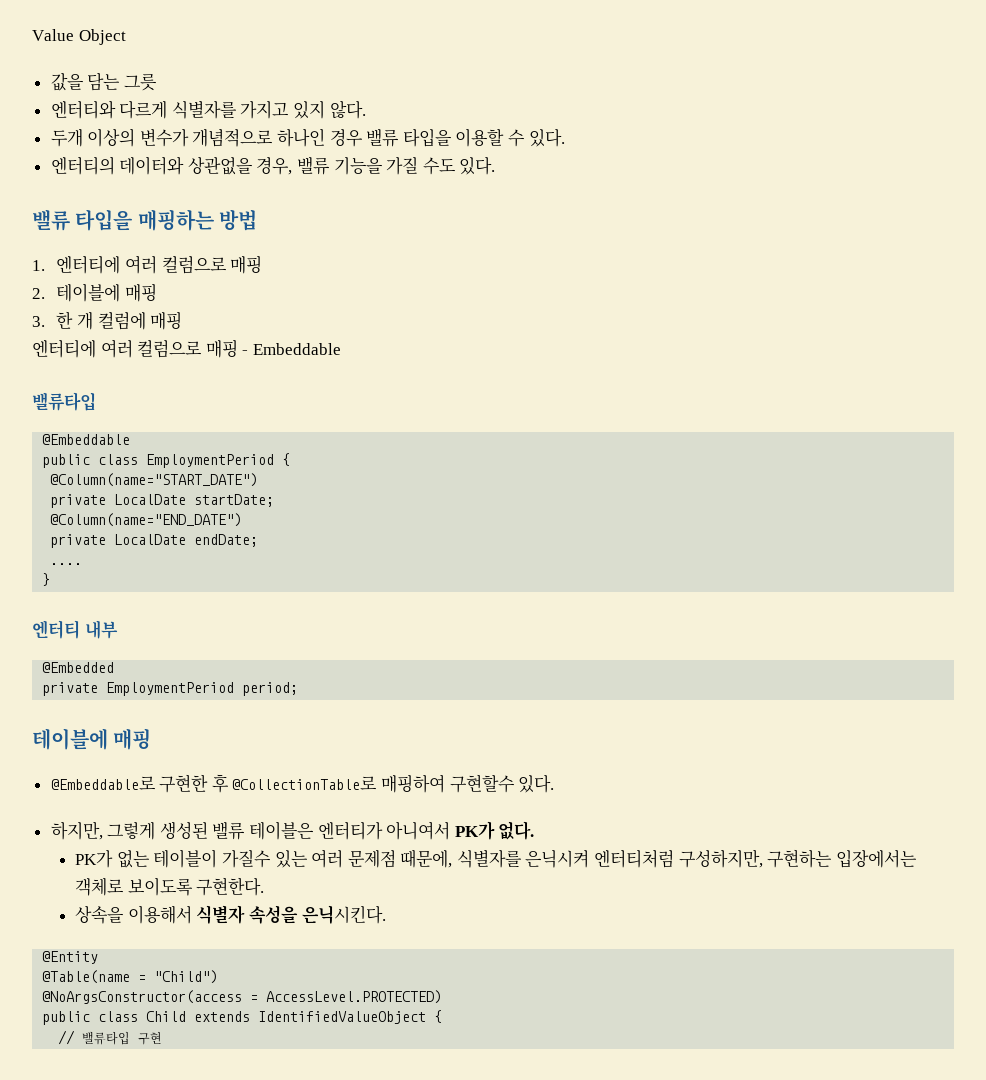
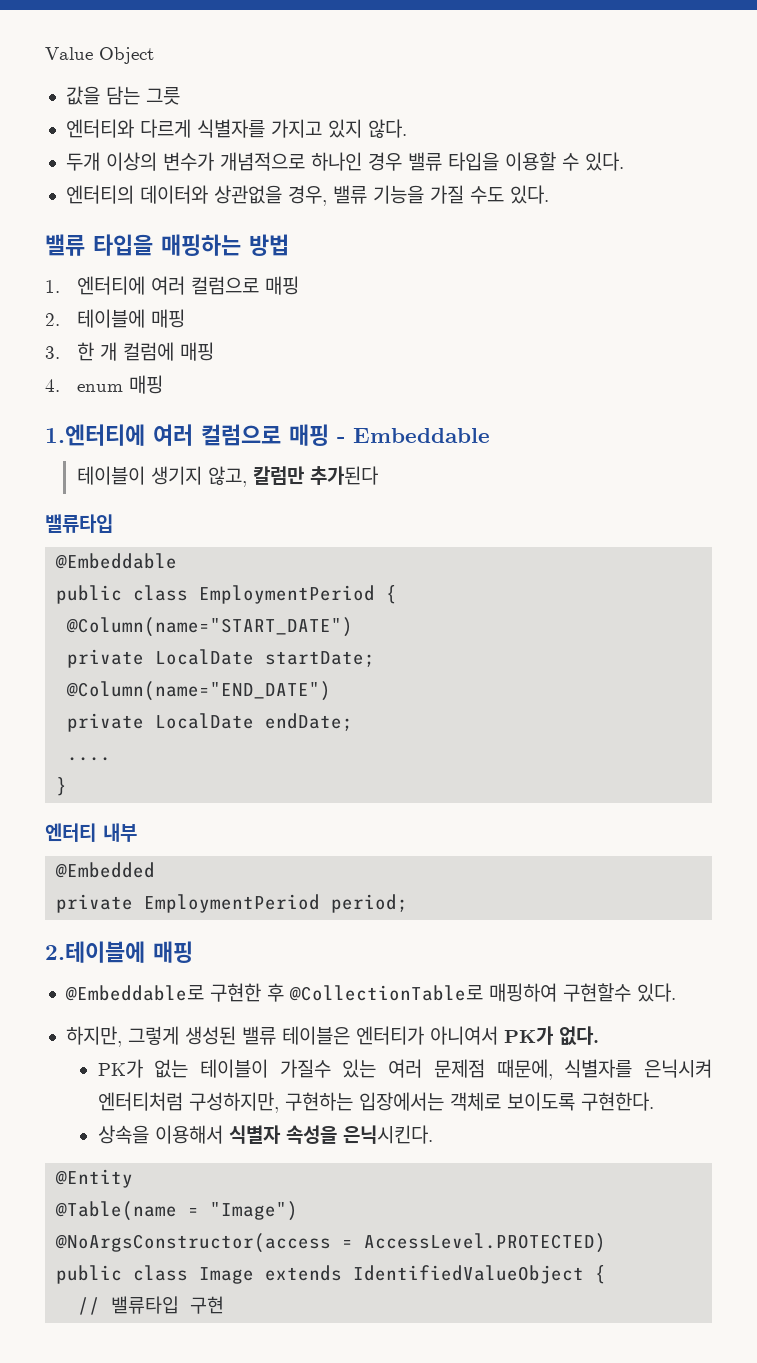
- 엔터티에 여러 컬럼으로 매핑 - Embeddable
+ 4. enum 매핑
+ 1.엔터티에 여러 컬럼으로 매핑 - Embeddable
+ 테이블이 생기지 않고, 칼럼만 추가된다
  private EmploymentPeriod period;
- 테이블에 매핑
+ 2.테이블에 매핑
- @Table(name = "Child")
+ @Table(name = "Image")
- public class Child extends IdentifiedValueObject {
+ public class Image extends IdentifiedValueObject {

